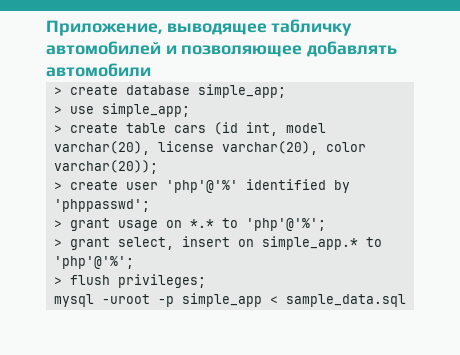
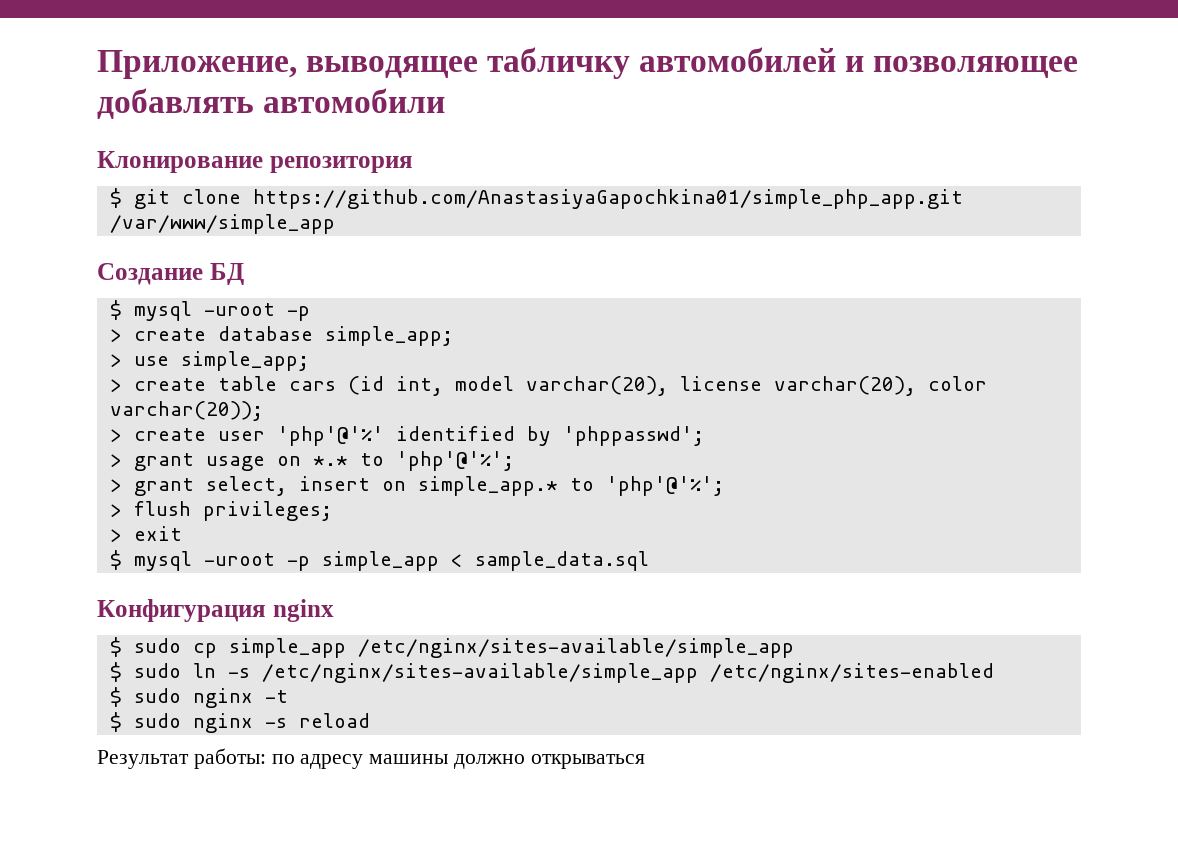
+ Клонирование репозитория
+ $ git clone https://github.com/AnastasiyaGapochkina01/simple_php_app.git /var/www/simple_app
+ Создание БД
+ $ mysql -uroot -p
- mysql -uroot -p simple_app < sample_data.sql
+ > exit
+ $ mysql -uroot -p simple_app < sample_data.sql
+ Конфигурация nginx
+ $ sudo cp simple_app /etc/nginx/sites-available/simple_app
+ $ sudo ln -s /etc/nginx/sites-available/simple_app /etc/nginx/sites-enabled
+ $ sudo nginx -t
+ $ sudo nginx -s reload
+ Результат работы: по адресу машины должно открываться

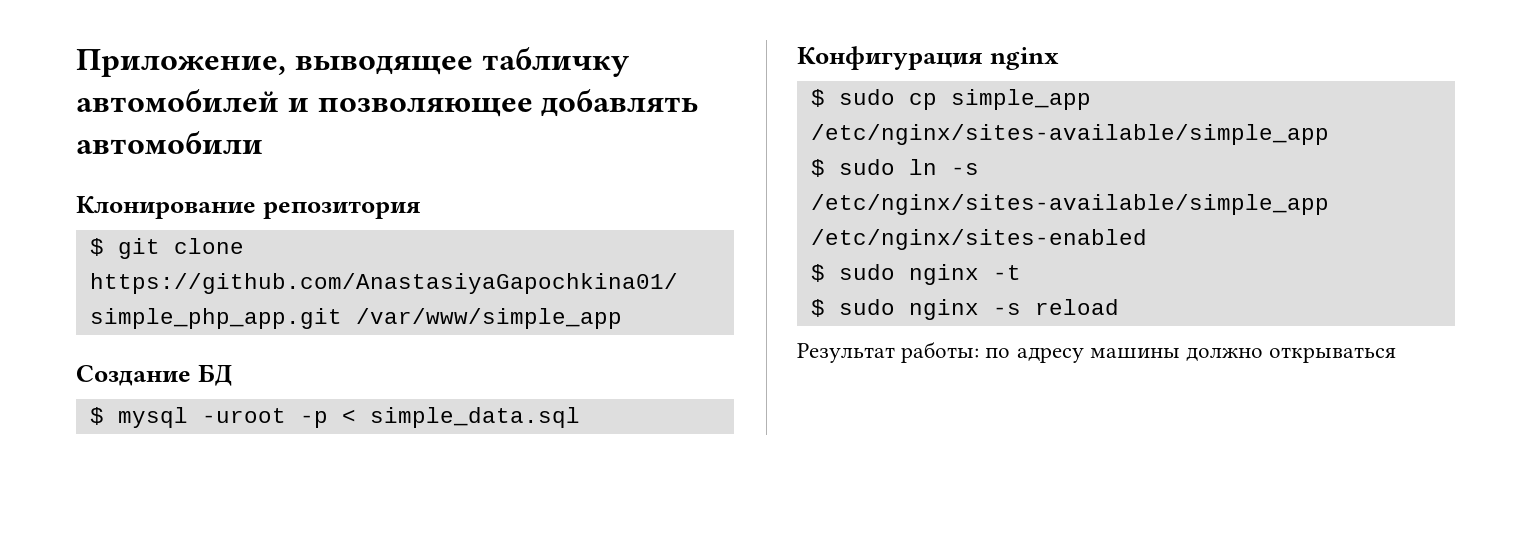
  Создание БД
- $ mysql -uroot -p
- > create database simple_app;
- > use simple_app;
- > create table cars (id int, model varchar(20), license varchar(20), color varchar(20));
- > create user 'php'@'%' identified by 'phppasswd';
- > grant usage on *.* to 'php'@'%';
- > grant select, insert on simple_app.* to 'php'@'%';
- > flush privileges;
- > exit
- $ mysql -uroot -p simple_app < sample_data.sql
+ $ mysql -uroot -p < simple_data.sql

